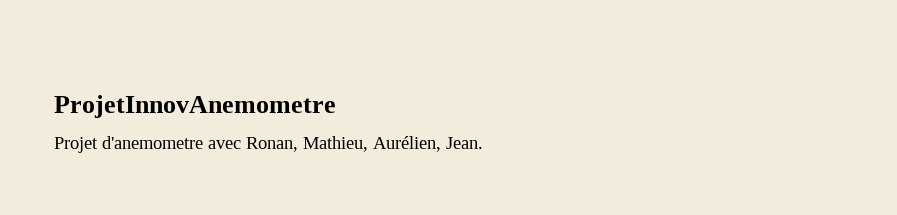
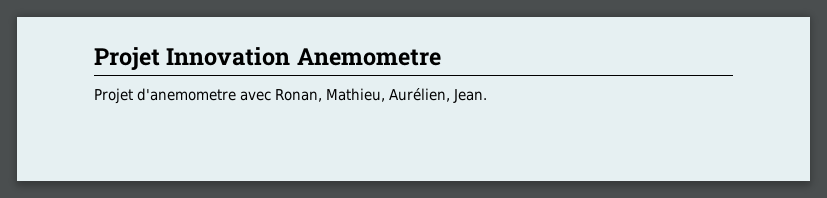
- ProjetInnovAnemometre
+ Projet Innovation Anemometre

